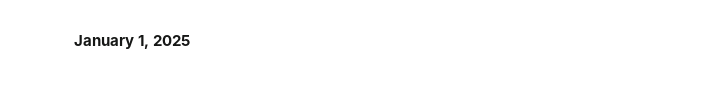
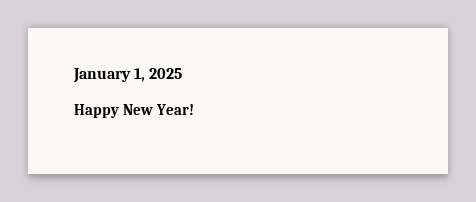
+ Happy New Year!

